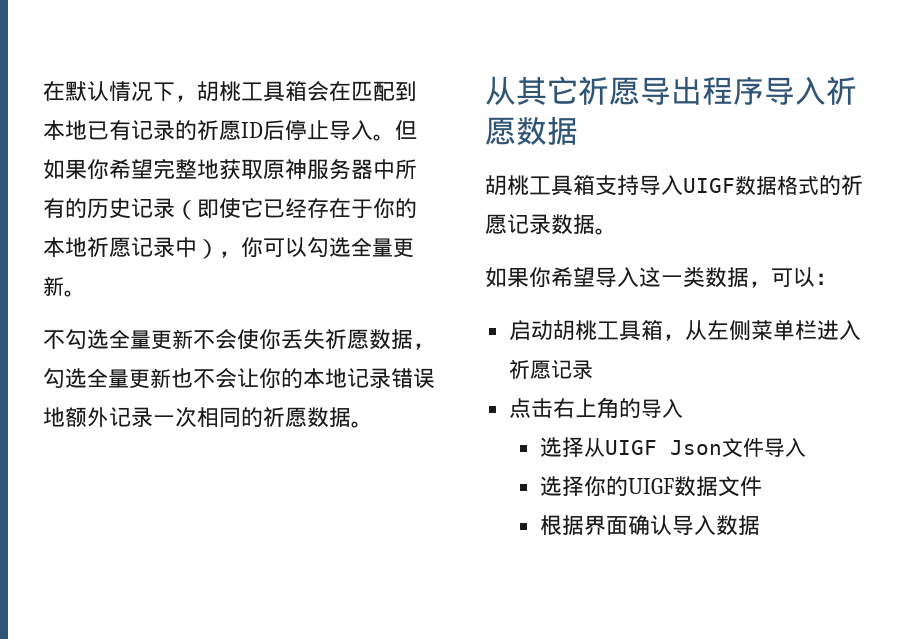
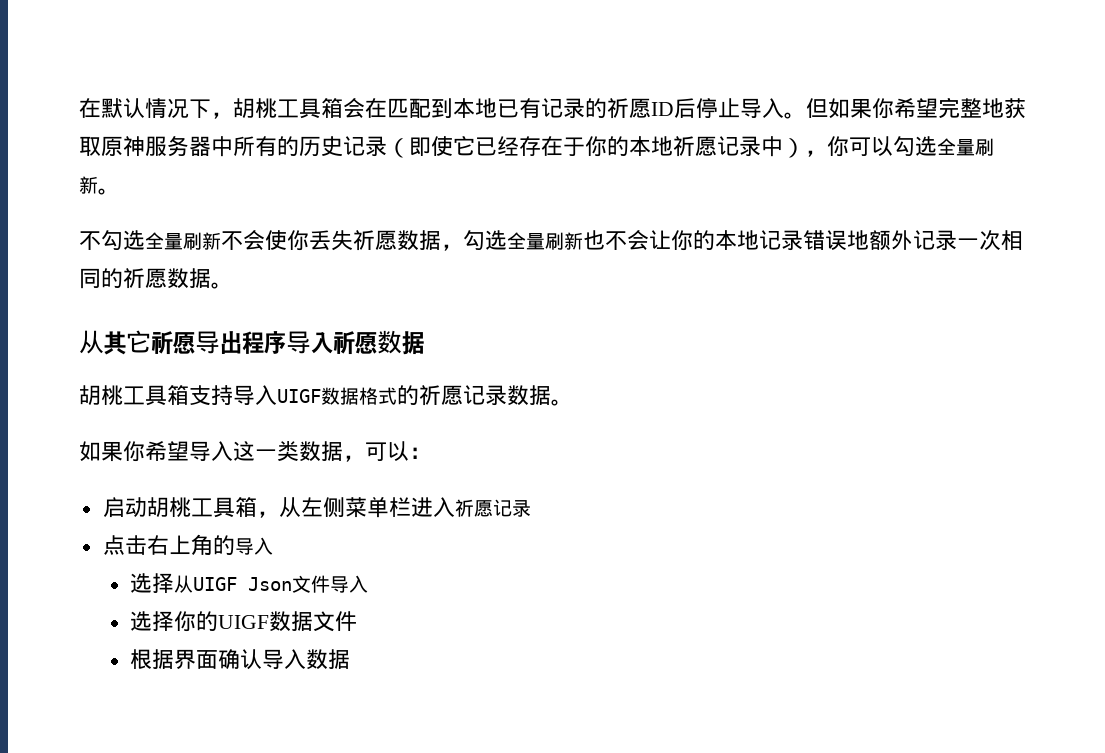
- 但如果你希望完整地获取原神服务器中所有的历史记录（即使它已经存在于你的本地祈愿记录中），你可以勾选全量更新。
+ 但如果你希望完整地获取原神服务器中所有的历史记录（即使它已经存在于你的本地祈愿记录中），你可以勾选全量刷新。
- 不勾选全量更新不会使你丢失祈愿数据，勾选全量更新也不会让你的本地记录错误地额外记录一次相同的祈愿数据。
+ 不勾选全量刷新不会使你丢失祈愿数据，勾选全量刷新也不会让你的本地记录错误地额外记录一次相同的祈愿数据。

